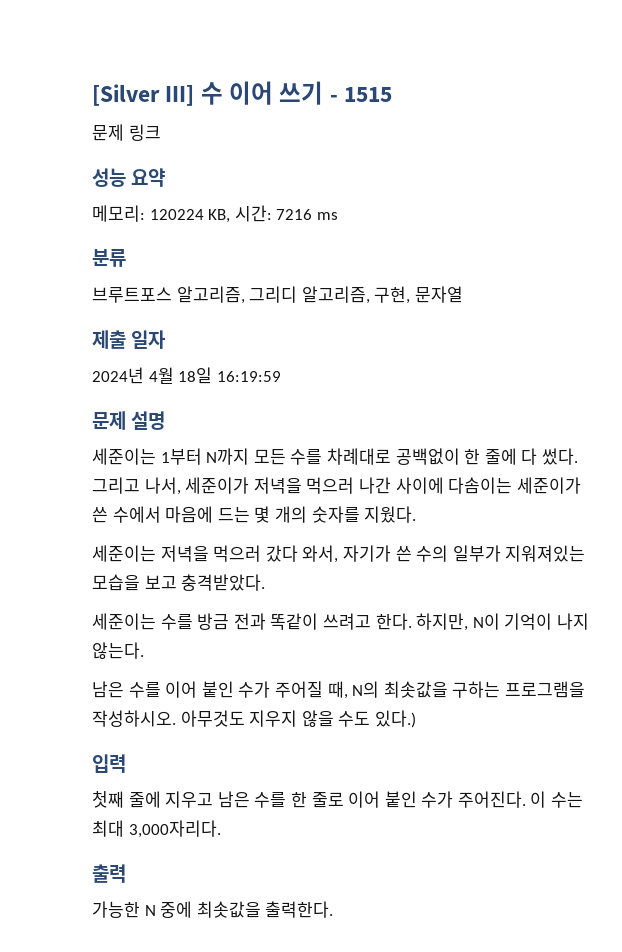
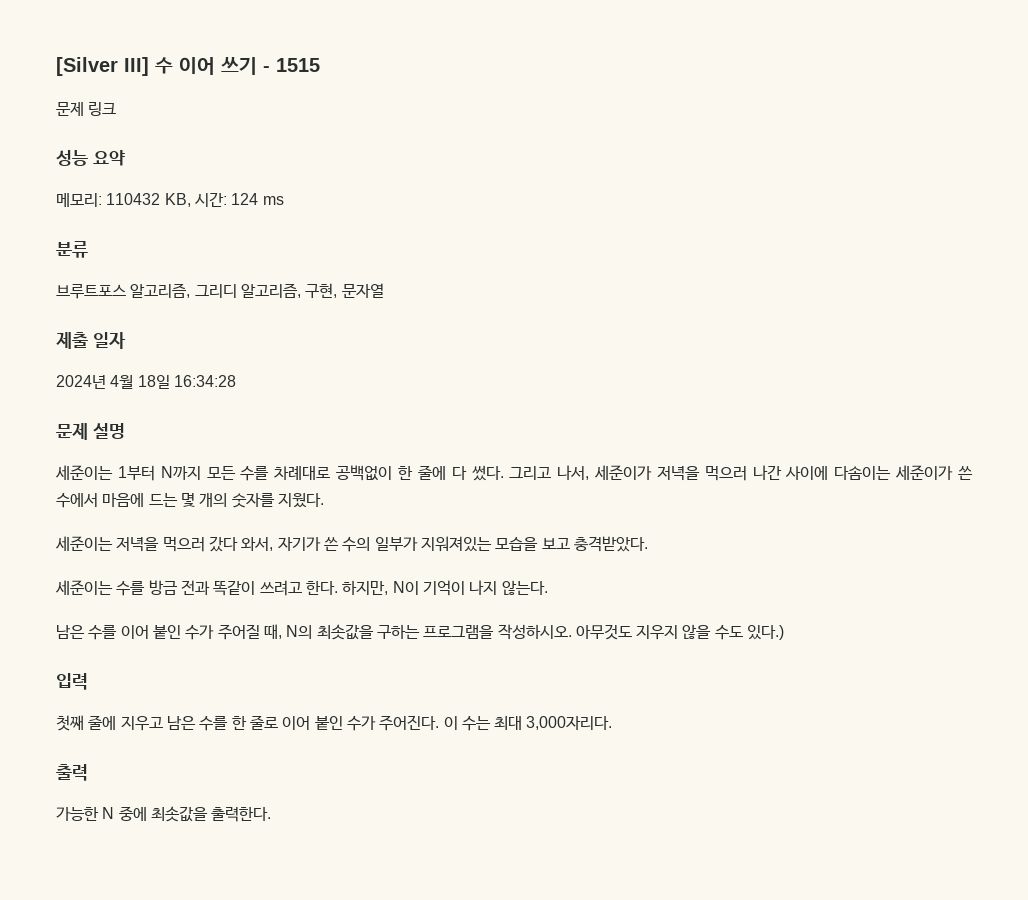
- 메모리: 120224 KB, 시간: 7216 ms
+ 메모리: 110432 KB, 시간: 124 ms
- 2024년 4월 18일 16:19:59
+ 2024년 4월 18일 16:34:28

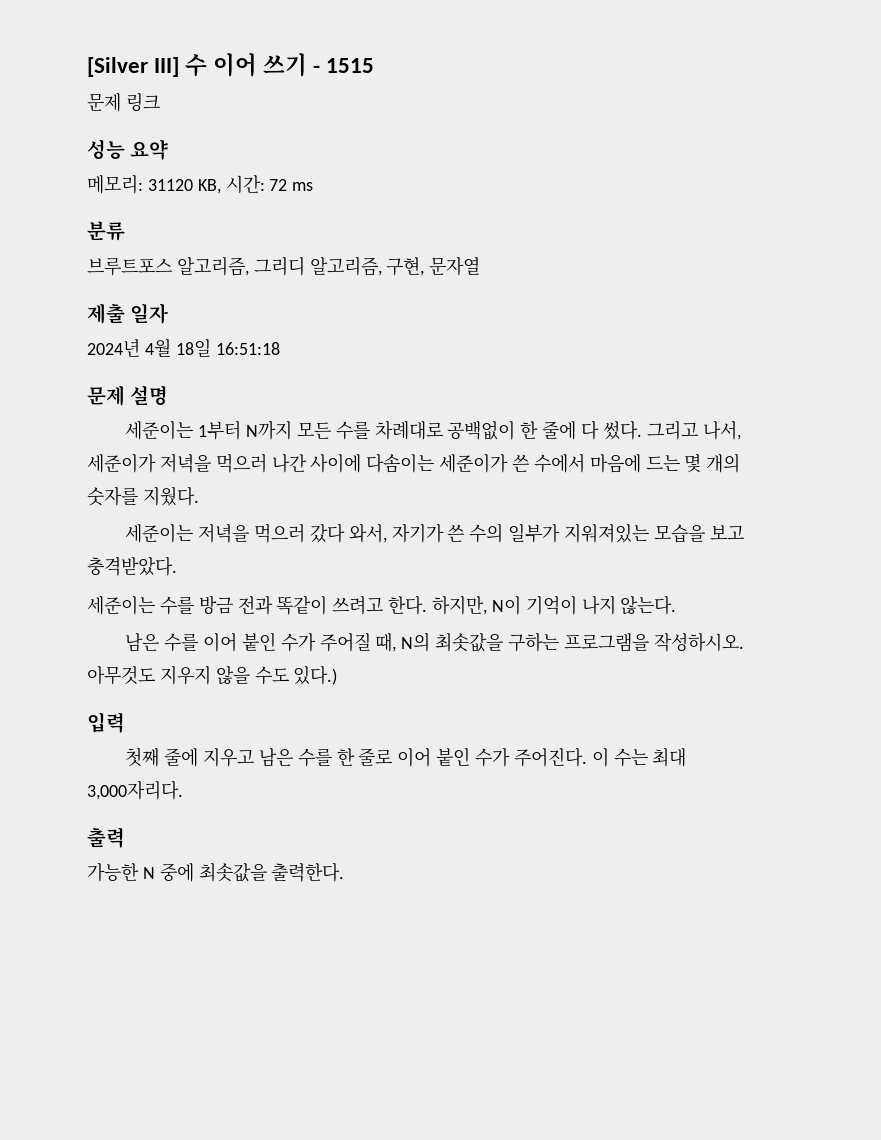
- 메모리: 110432 KB, 시간: 124 ms
+ 메모리: 31120 KB, 시간: 72 ms
- 2024년 4월 18일 16:34:28
+ 2024년 4월 18일 16:51:18

